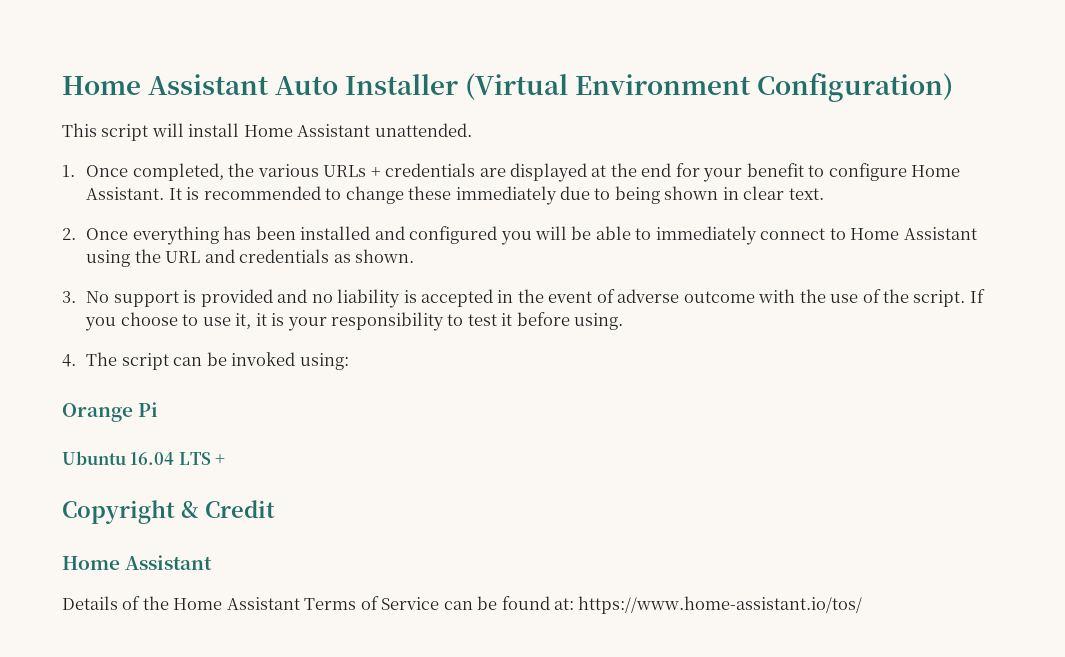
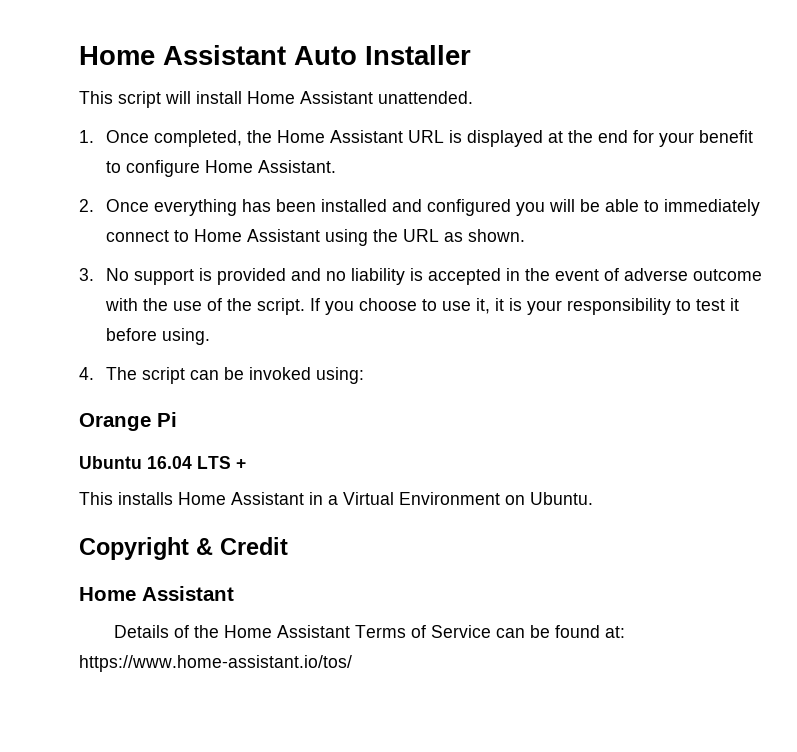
- Home Assistant Auto Installer (Virtual Environment Configuration)
+ Home Assistant Auto Installer
- 1. Once completed, the various URLs + credentials are displayed at the end for your benefit to configure Home Assistant. It is recommended to change these immediately due to being shown in clear text.
+ 1. Once completed, the Home Assistant URL is displayed at the end for your benefit to configure Home Assistant.
- 2. Once everything has been installed and configured you will be able to immediately connect to Home Assistant using the URL and credentials as shown.
+ 2. Once everything has been installed and configured you will be able to immediately connect to Home Assistant using the URL as shown.
+ This installs Home Assistant in a Virtual Environment on Ubuntu.

